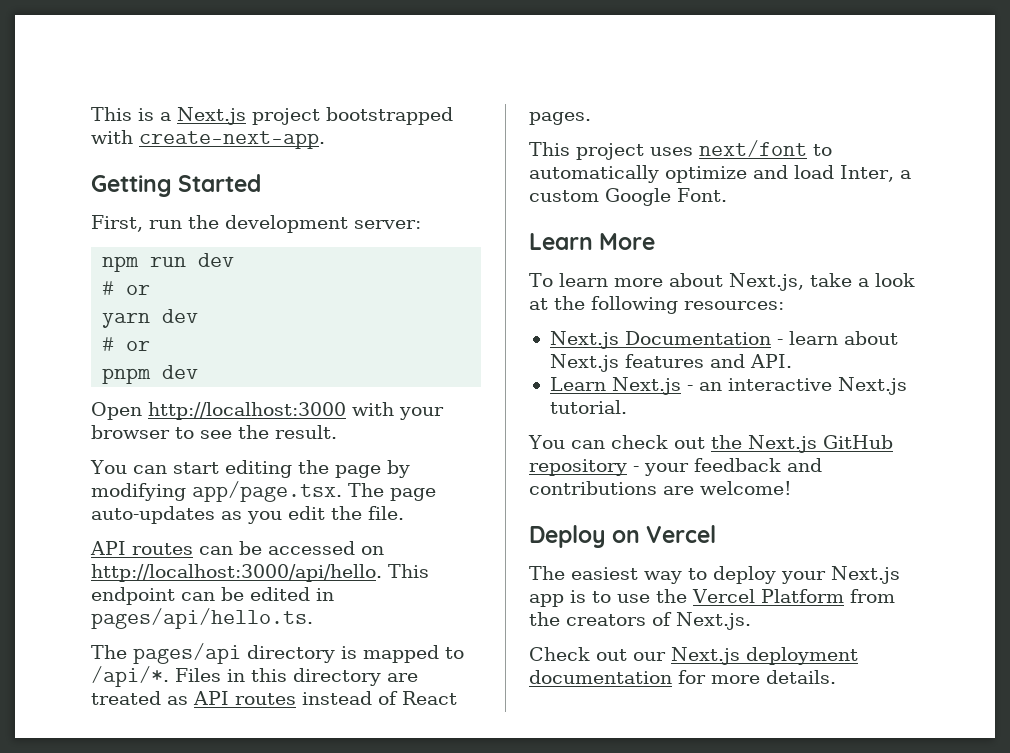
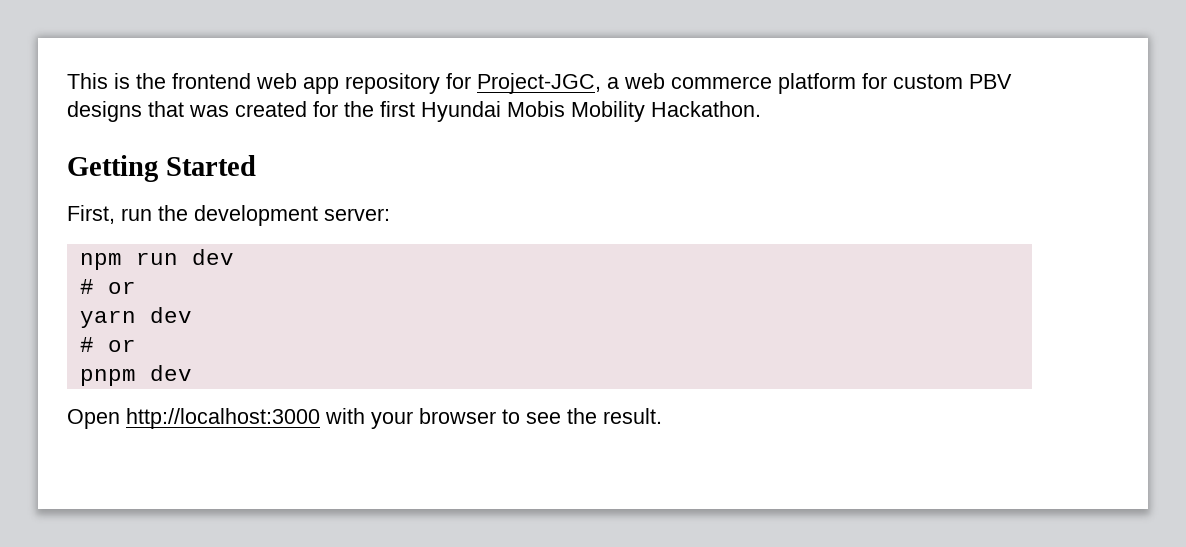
- This is a Next.js project bootstrapped with create-next-app.
+ This is the frontend web app repository for Project-JGC, a web commerce platform for custom PBV designs that was created for the first Hyundai Mobis Mobility Hackathon.
- You can start editing the page by modifying app/page.tsx. The page auto-updates as you edit the file.
- API routes can be accessed on http://localhost:3000/api/hello. This endpoint can be edited in pages/api/hello.ts.
- The pages/api directory is mapped to /api/*. Files in this directory are treated as API routes instead of React pages.
- This project uses next/font to automatically optimize and load Inter, a custom Google Font.
- Learn More
- To learn more about Next.js, take a look at the following resources:
- Next.js Documentation - learn about Next.js features and API.
- Learn Next.js - an interactive Next.js tutorial.
- You can check out the Next.js GitHub repository - your feedback and contributions are welcome!
- Deploy on Vercel
- The easiest way to deploy your Next.js app is to use the Vercel Platform from the creators of Next.js.
- Check out our Next.js deployment documentation for more details.

